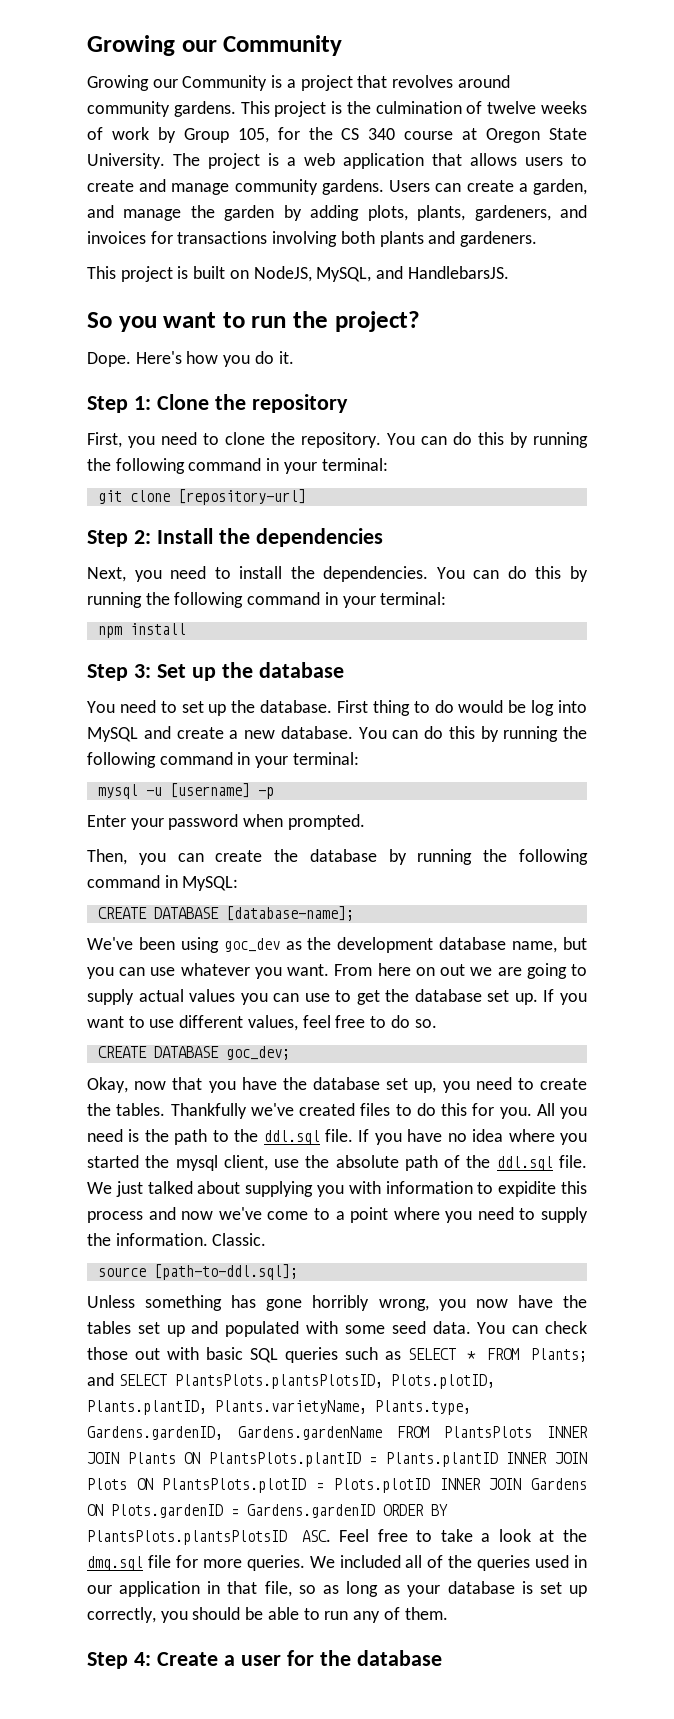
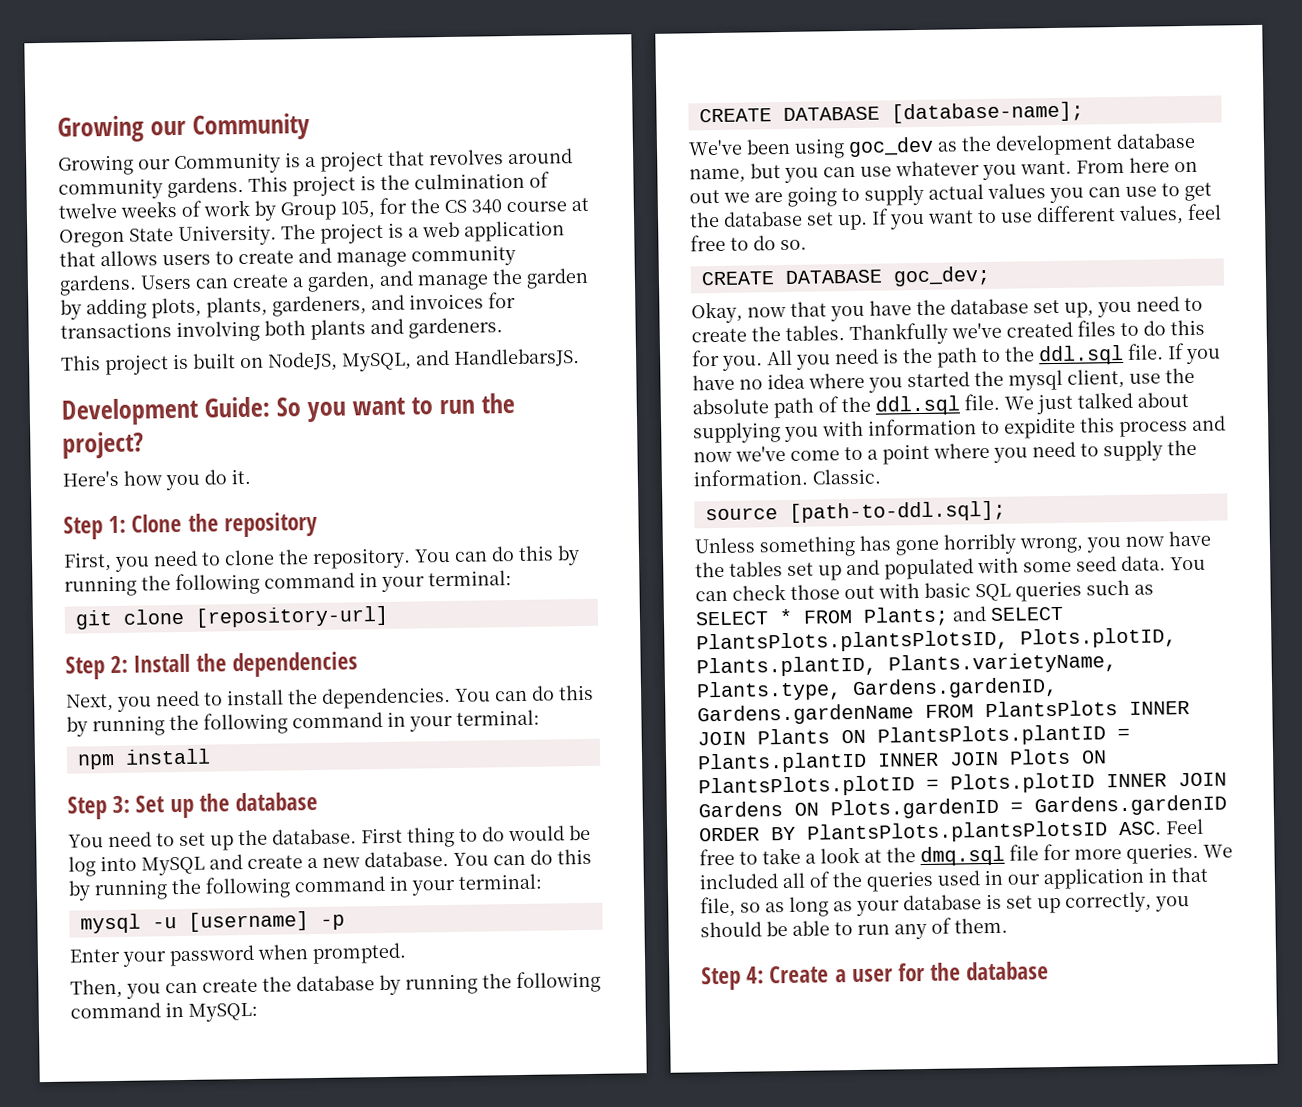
- So you want to run the project?
+ Development Guide: So you want to run the project?
- Dope.

